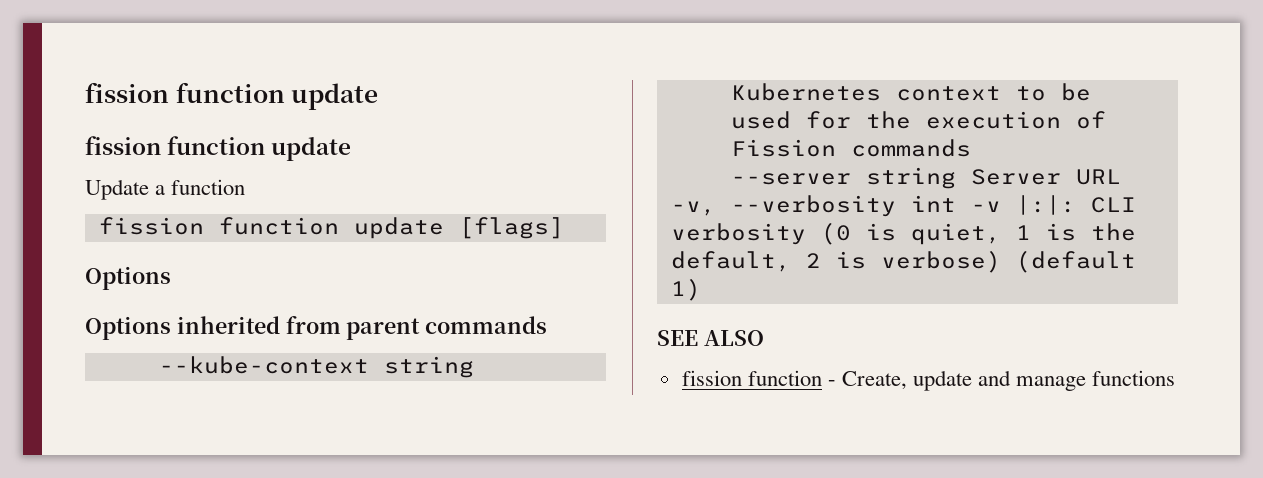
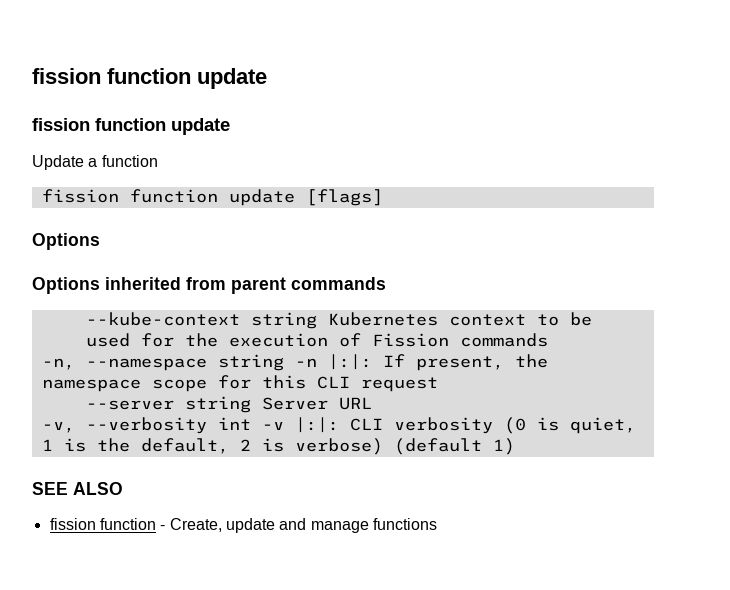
+ -n, --namespace string -n |:|: If present, the namespace scope for this CLI request

